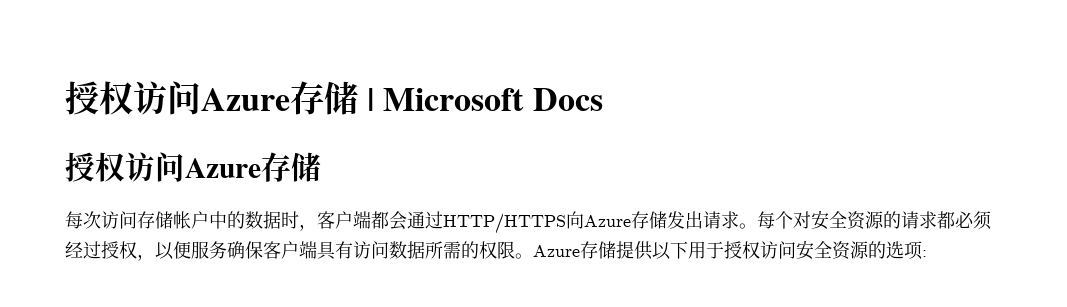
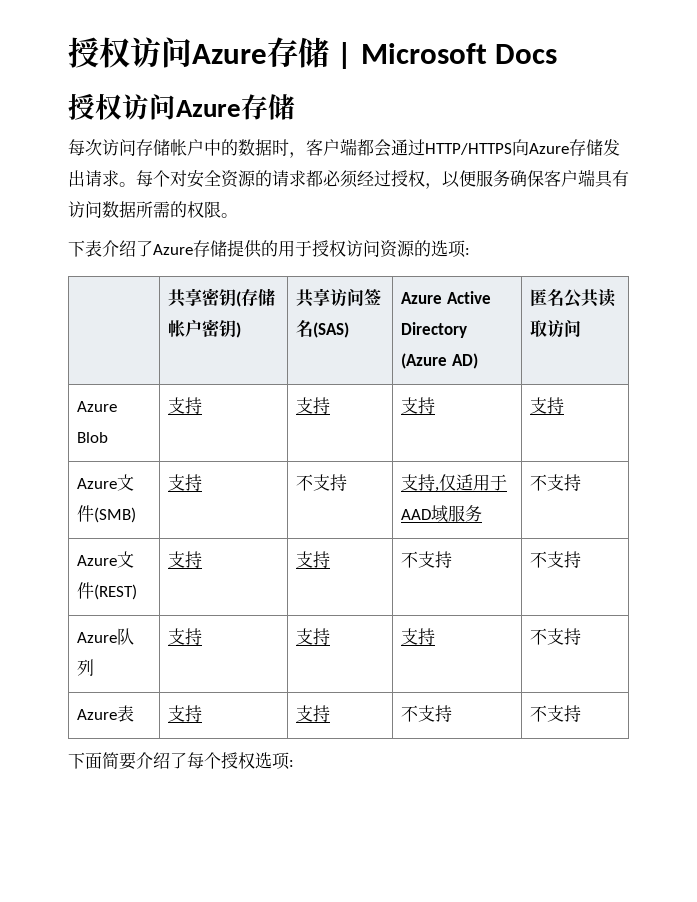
- 每个对安全资源的请求都必须经过授权，以便服务确保客户端具有访问数据所需的权限。Azure存储提供以下用于授权访问安全资源的选项:
+ 每个对安全资源的请求都必须经过授权，以便服务确保客户端具有访问数据所需的权限。
+ 下表介绍了Azure存储提供的用于授权访问资源的选项:
+ | 共享密钥(存储帐户密钥) | 共享访问签名(SAS) | Azure Active Directory (Azure AD) | 匿名公共读取访问
+ Azure Blob | 支持 | 支持 | 支持 | 支持
+ Azure文件(SMB) | 支持 | 不支持 | 支持,仅适用于AAD域服务 | 不支持
+ Azure文件(REST) | 支持 | 支持 | 不支持 | 不支持
+ Azure队列 | 支持 | 支持 | 支持 | 不支持
+ Azure表 | 支持 | 支持 | 不支持 | 不支持
+ 下面简要介绍了每个授权选项:

